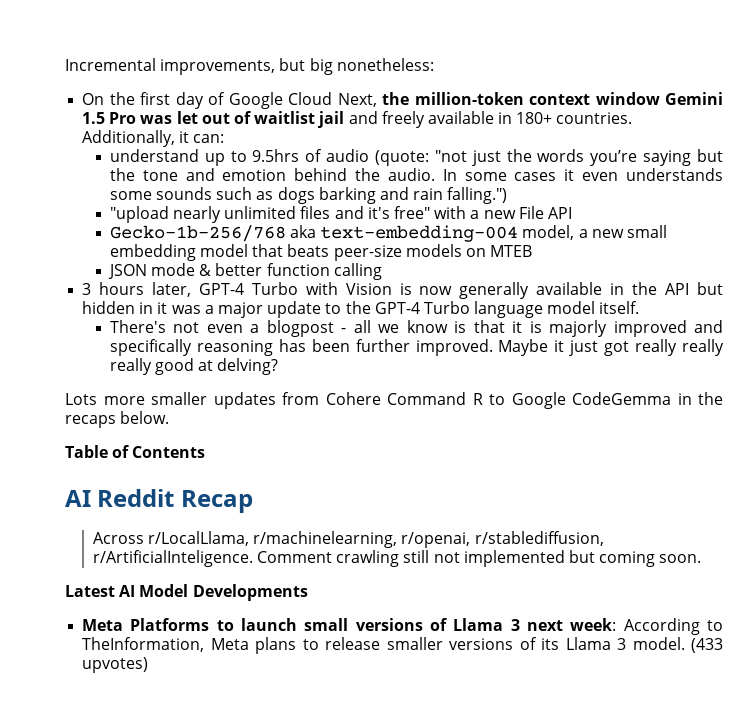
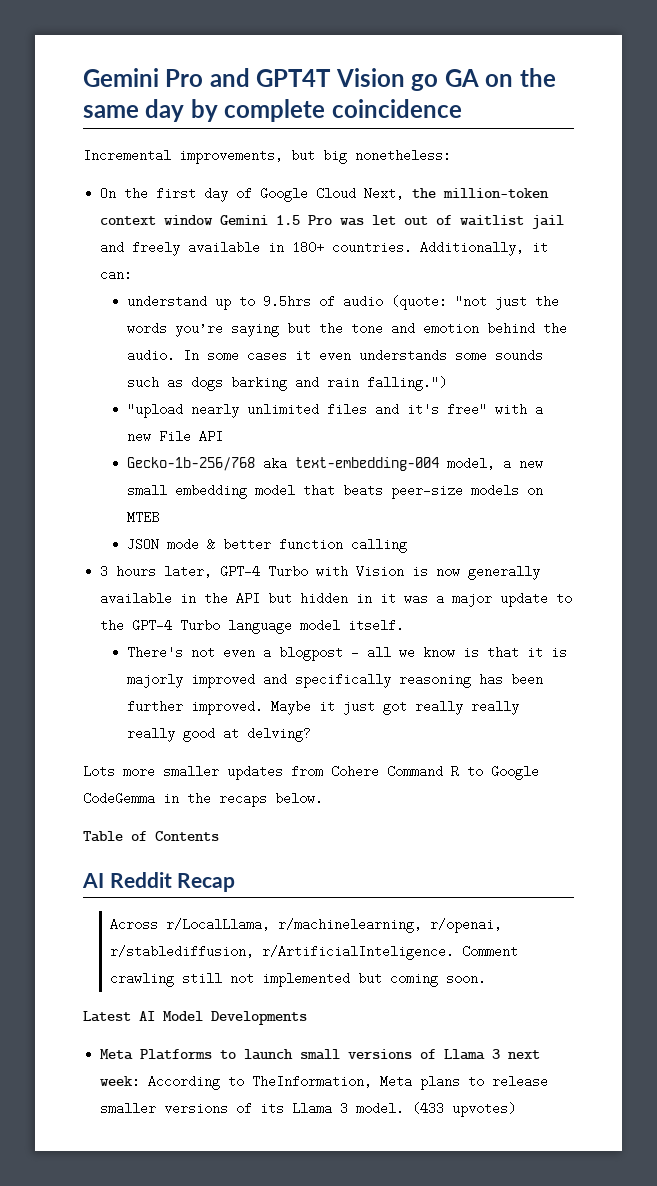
+ Gemini Pro and GPT4T Vision go GA on the same day by complete coincidence

